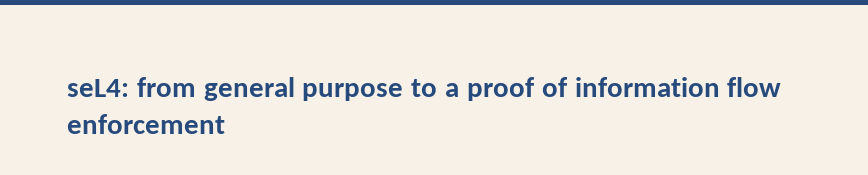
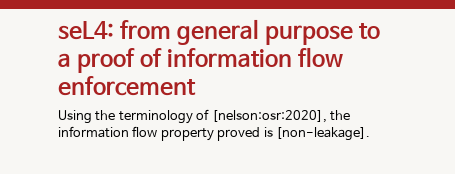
+ Using the terminology of [nelson:osr:2020], the information flow property proved is [non-leakage].

